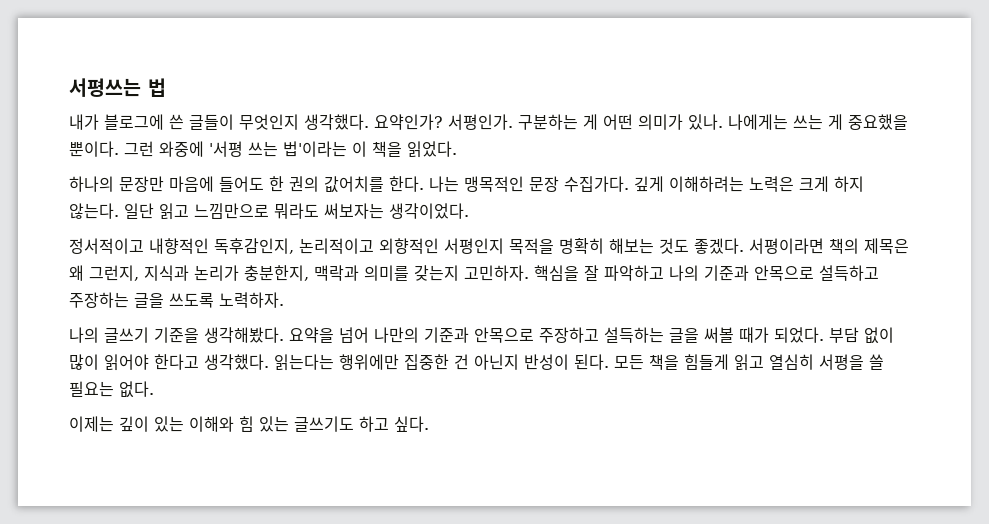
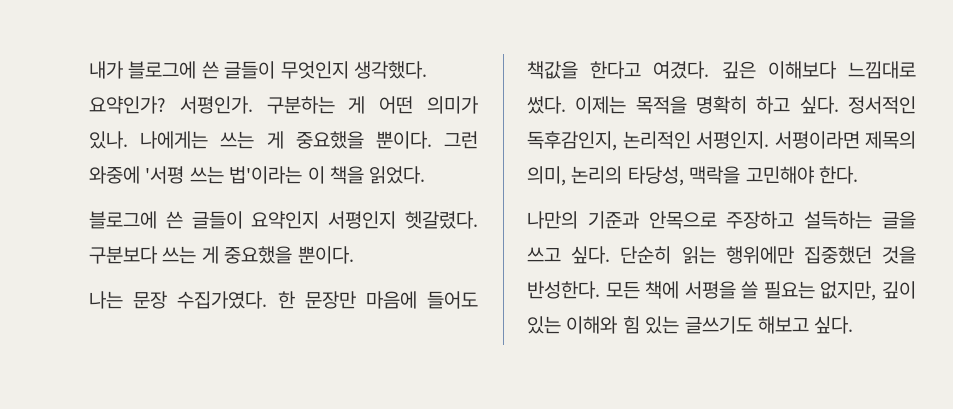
- 서평쓰는 법
- 하나의 문장만 마음에 들어도 한 권의 값어치를 한다. 나는 맹목적인 문장 수집가다. 깊게 이해하려는 노력은 크게 하지 않는다. 일단 읽고 느낌만으로 뭐라도 써보자는 생각이었다.
- 정서적이고 내향적인 독후감인지, 논리적이고 외향적인 서평인지 목적을 명확히 해보는 것도 좋겠다. 서평이라면 책의 제목은 왜 그런지, 지식과 논리가 충분한지, 맥락과 의미를 갖는지 고민하자. 핵심을 잘 파악하고 나의 기준과 안목으로 설득하고 주장하는 글을 쓰도록 노력하자.
- 나의 글쓰기 기준을 생각해봤다. 요약을 넘어 나만의 기준과 안목으로 주장하고 설득하는 글을 써볼 때가 되었다. 부담 없이 많이 읽어야 한다고 생각했다. 읽는다는 행위에만 집중한 건 아닌지 반성이 된다. 모든 책을 힘들게 읽고 열심히 서평을 쓸 필요는 없다.
- 이제는 깊이 있는 이해와 힘 있는 글쓰기도 하고 싶다.
+ 블로그에 쓴 글들이 요약인지 서평인지 헷갈렸다. 구분보다 쓰는 게 중요했을 뿐이다.
+ 나는 문장 수집가였다. 한 문장만 마음에 들어도 책값을 한다고 여겼다. 깊은 이해보다 느낌대로 썼다. 이제는 목적을 명확히 하고 싶다. 정서적인 독후감인지, 논리적인 서평인지. 서평이라면 제목의 의미, 논리의 타당성, 맥락을 고민해야 한다.
+ 나만의 기준과 안목으로 주장하고 설득하는 글을 쓰고 싶다. 단순히 읽는 행위에만 집중했던 것을 반성한다. 모든 책에 서평을 쓸 필요는 없지만, 깊이 있는 이해와 힘 있는 글쓰기도 해보고 싶다.

